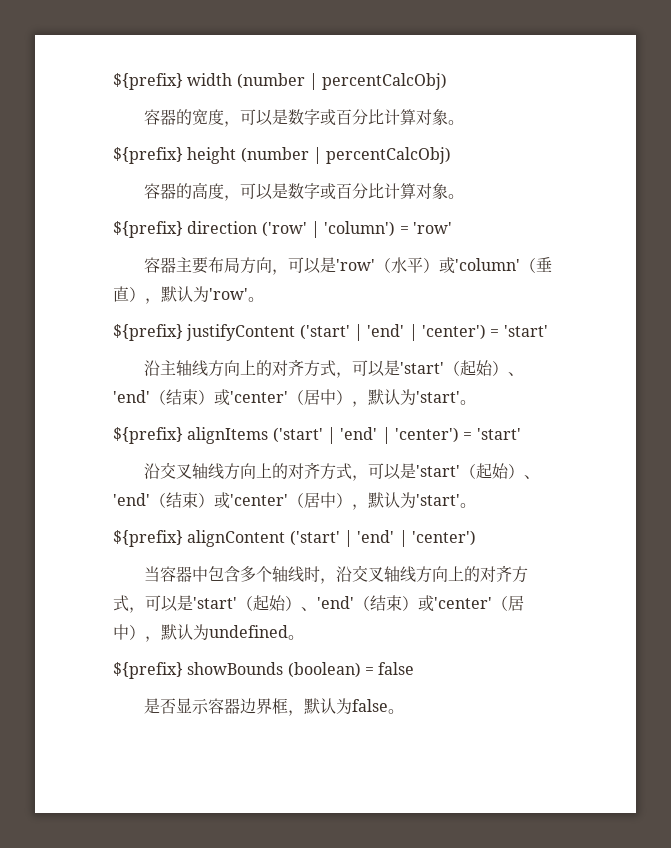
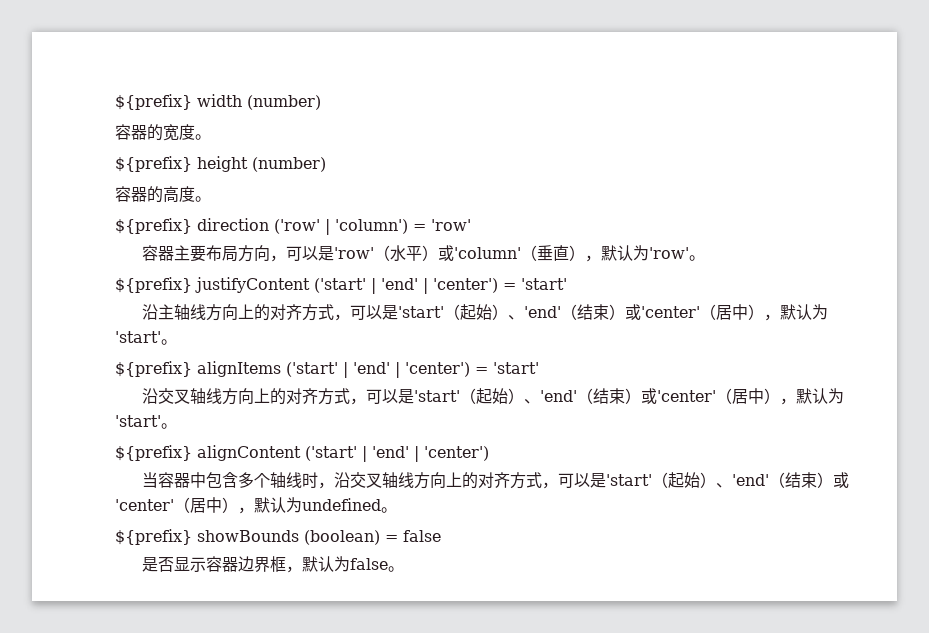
- ${prefix} width (number | percentCalcObj)
+ ${prefix} width (number)
- 容器的宽度，可以是数字或百分比计算对象。
+ 容器的宽度。
- ${prefix} height (number | percentCalcObj)
+ ${prefix} height (number)
- 容器的高度，可以是数字或百分比计算对象。
+ 容器的高度。

